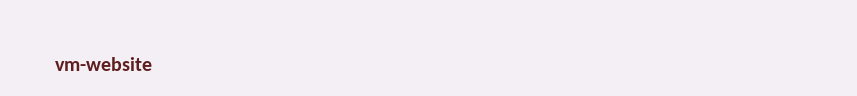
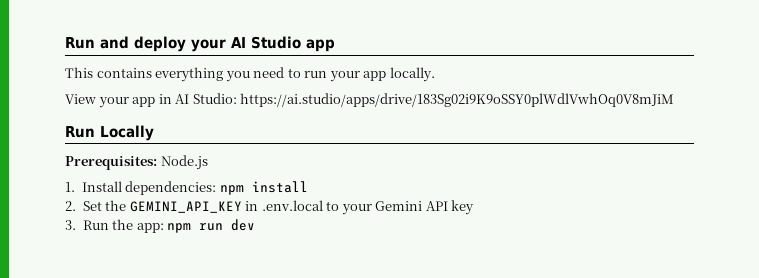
- vm-website
+ Run and deploy your AI Studio app
+ This contains everything you need to run your app locally.
+ View your app in AI Studio: https://ai.studio/apps/drive/183Sg02i9K9oSSY0plWdlVwhOq0V8mJiM
+ Run Locally
+ Prerequisites: Node.js
+ 1. Install dependencies: npm install
+ 2. Set the GEMINI_API_KEY in .env.local to your Gemini API key
+ 3. Run the app: npm run dev

